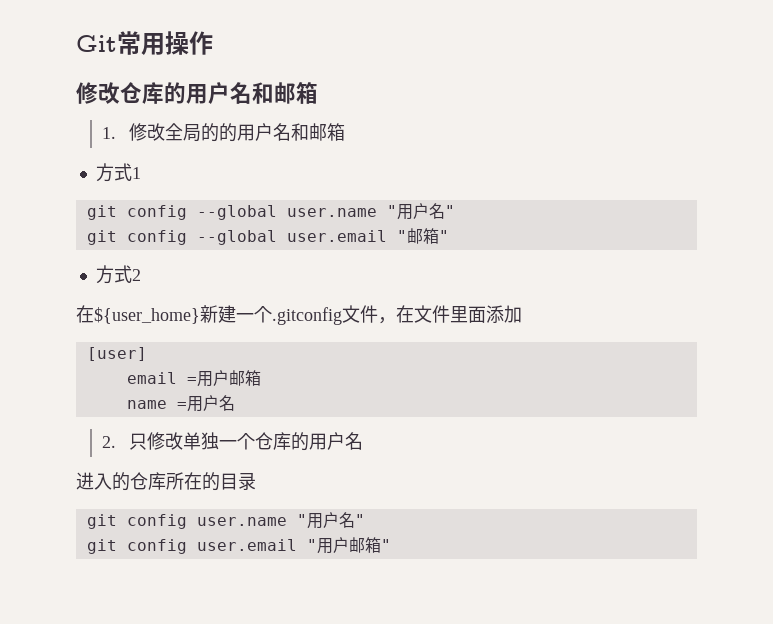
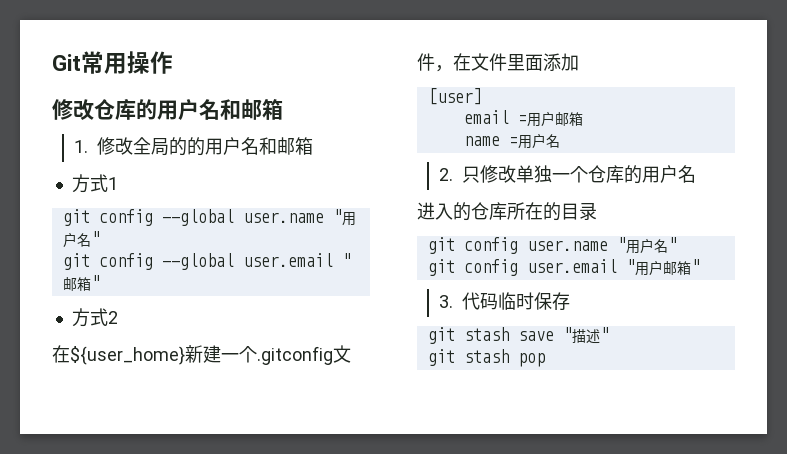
+ 3.代码临时保存
+ git stash save "描述"
+ git stash pop

